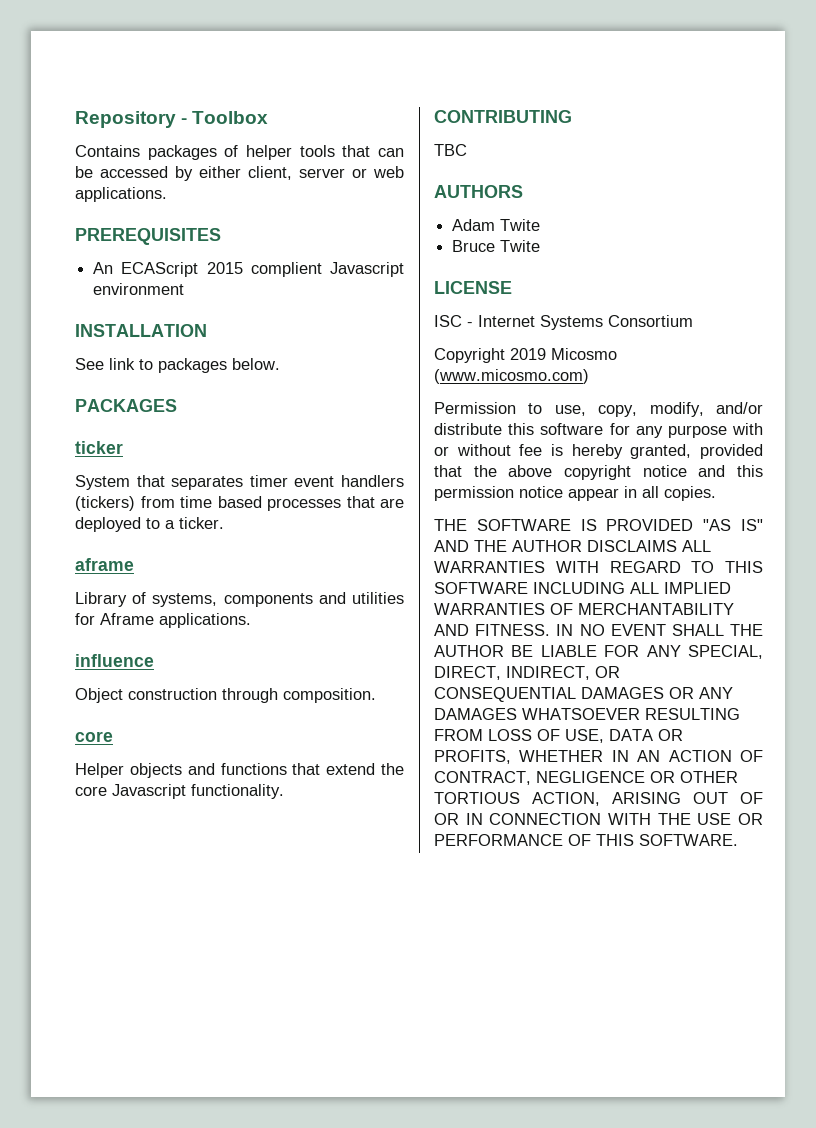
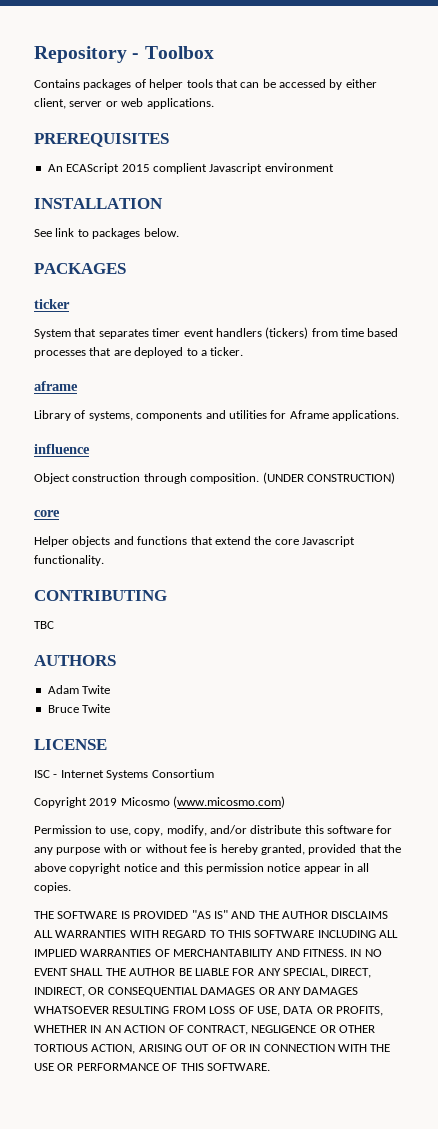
+ (UNDER CONSTRUCTION)

